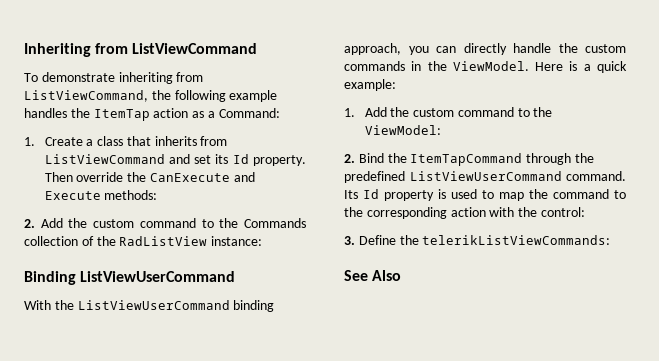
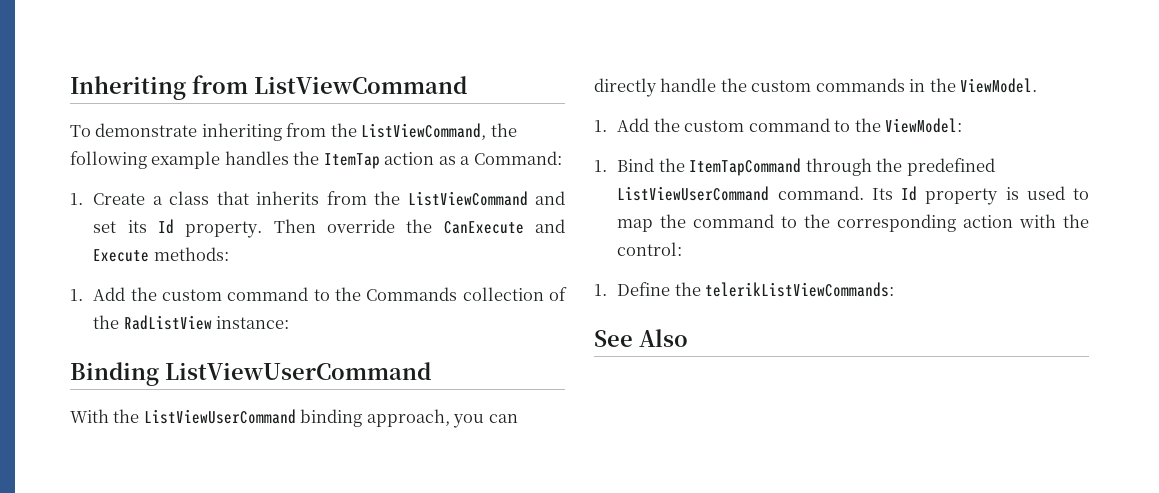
- To demonstrate inheriting from ListViewCommand, the following example handles the ItemTap action as a Command:
+ To demonstrate inheriting from the ListViewCommand, the following example handles the ItemTap action as a Command:
- 1. Create a class that inherits from ListViewCommand and set its Id property.
+ 1. Create a class that inherits from the ListViewCommand and set its Id property.
- 2. Add the custom command to the Commands collection of the RadListView instance:
+ 1. Add the custom command to the Commands collection of the RadListView instance:
- Here is a quick example:
- 2. Bind the ItemTapCommand through the predefined ListViewUserCommand command.
+ 1. Bind the ItemTapCommand through the predefined ListViewUserCommand command.
- 3. Define the telerikListViewCommands:
+ 1. Define the telerikListViewCommands:

